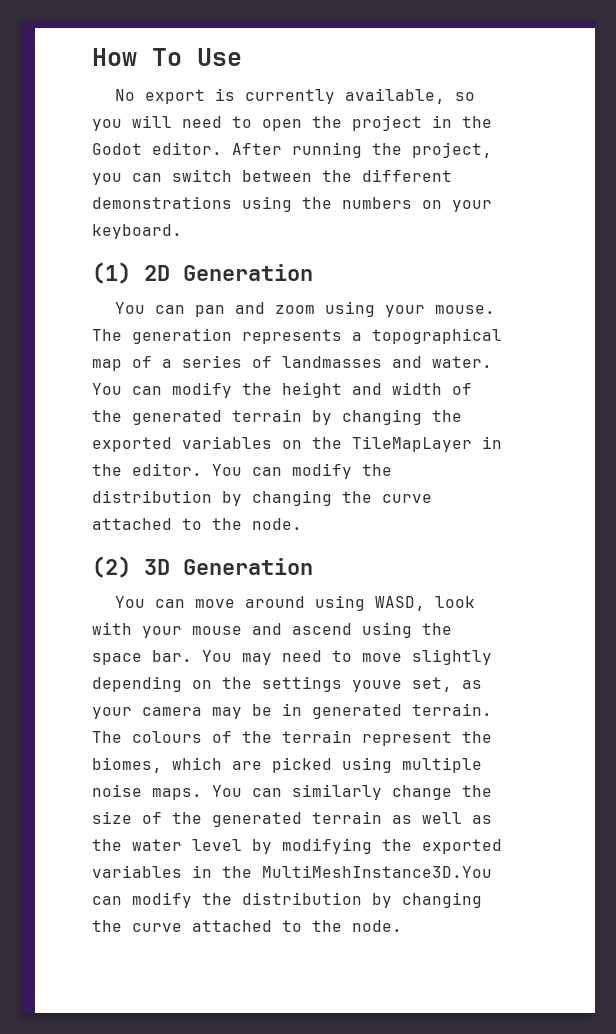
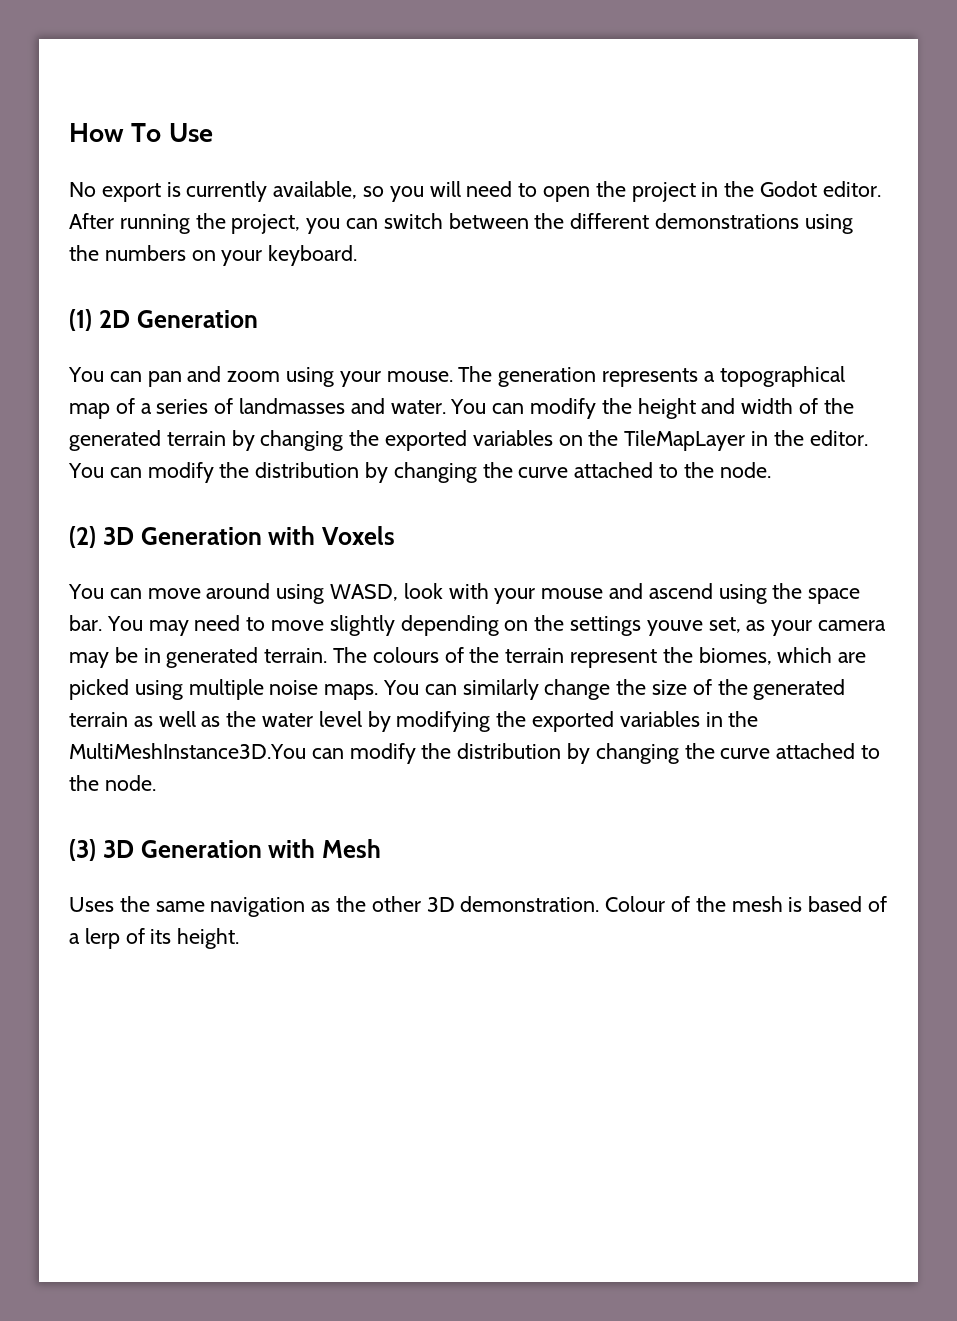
- (2) 3D Generation
+ (2) 3D Generation with Voxels
+ (3) 3D Generation with Mesh
+ Uses the same navigation as the other 3D demonstration. Colour of the mesh is based of a lerp of its height.

